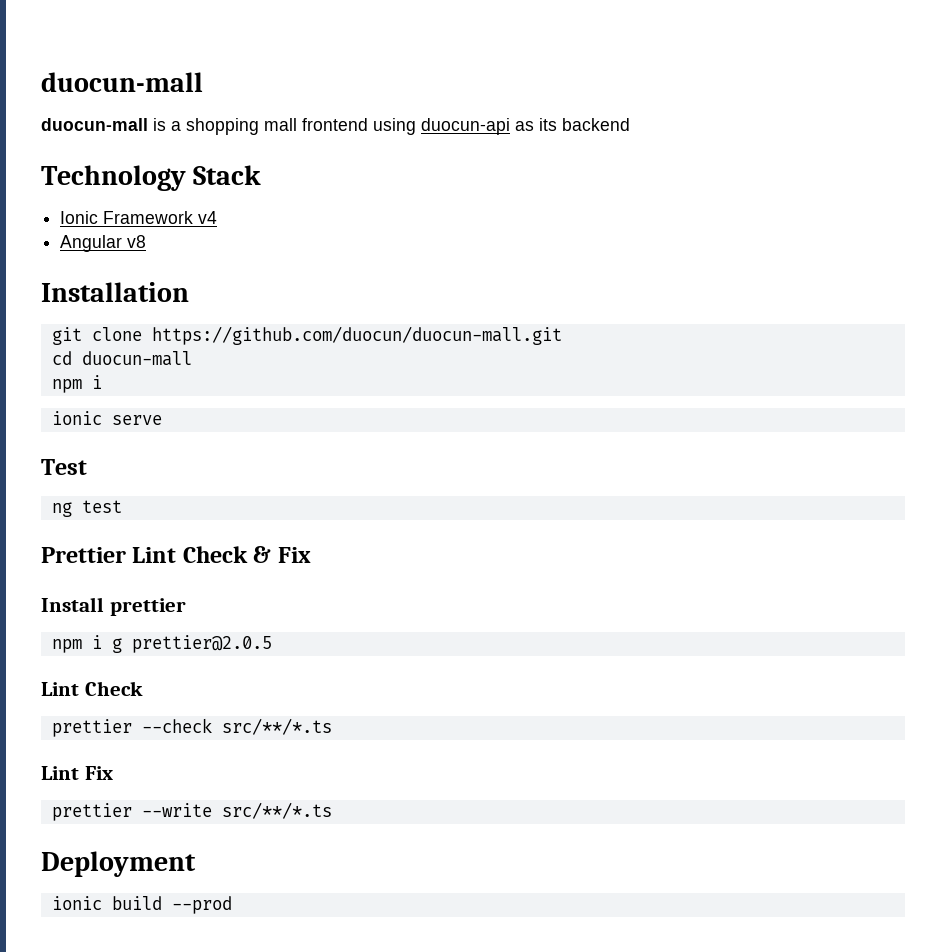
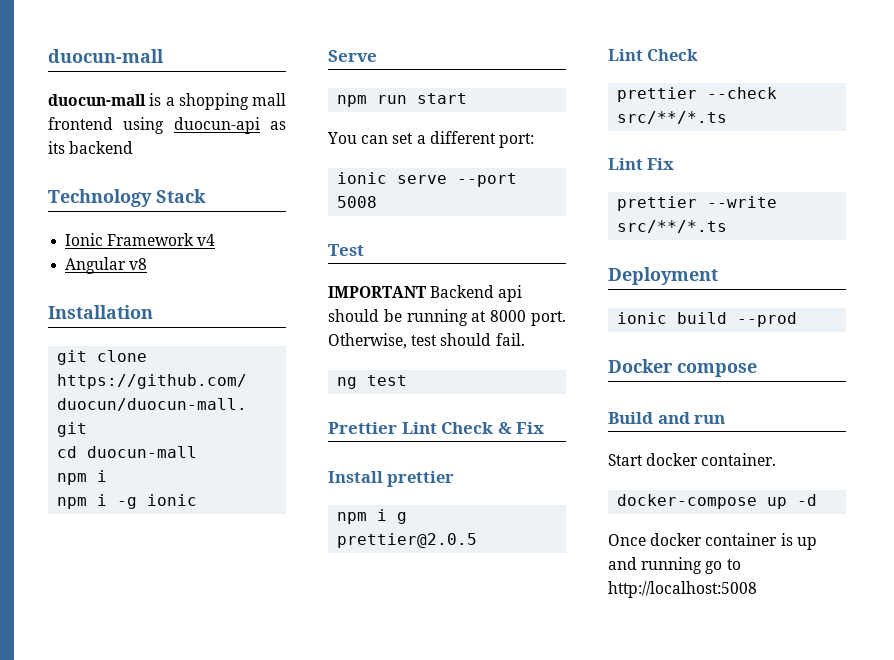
+ npm i -g ionic
+ Serve
+ npm run start
+ You can set a different port:
- ionic serve
+ ionic serve --port 5008
+ IMPORTANT Backend api should be running at 8000 port. Otherwise, test should fail.
+ Docker compose
+ Build and run
+ Start docker container.
+ docker-compose up -d
+ Once docker container is up and running go to http://localhost:5008

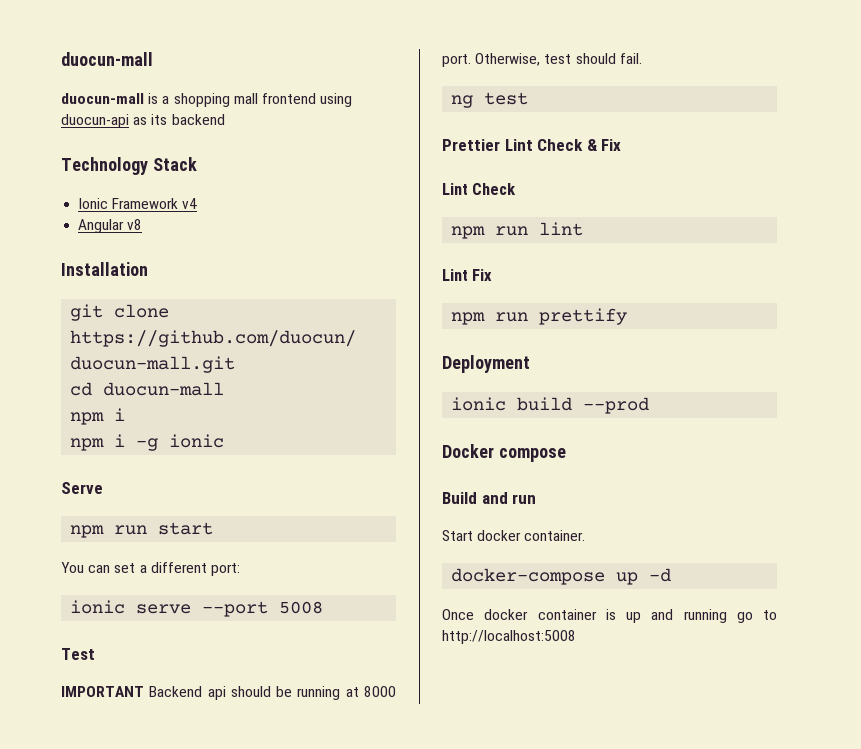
- Install prettier
- npm i g prettier@2.0.5
- prettier --check src/**/*.ts
+ npm run lint
- prettier --write src/**/*.ts
+ npm run prettify

